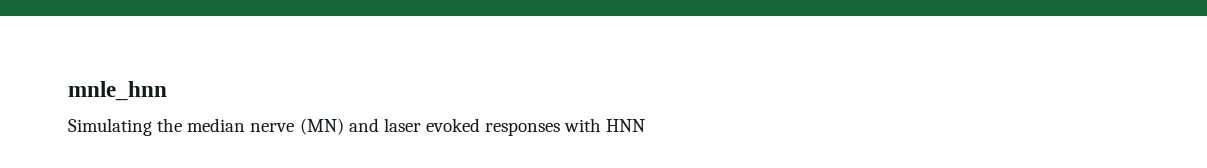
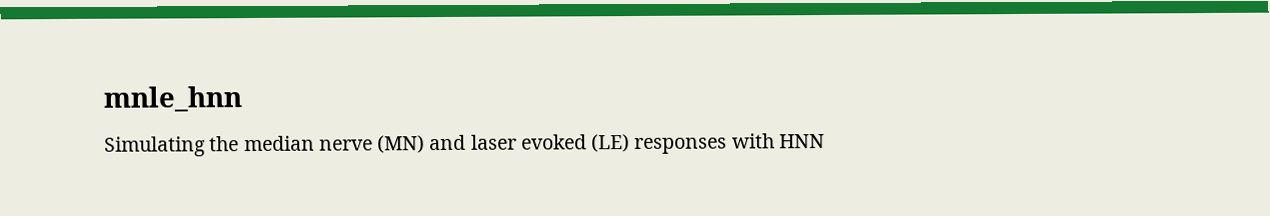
- Simulating the median nerve (MN) and laser evoked responses with HNN
+ Simulating the median nerve (MN) and laser evoked (LE) responses with HNN

